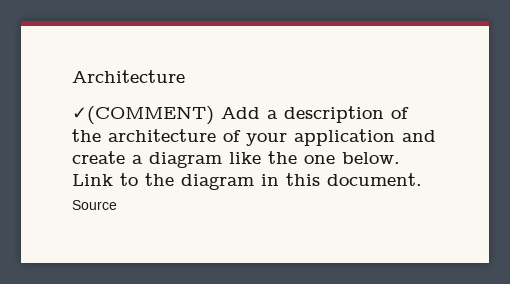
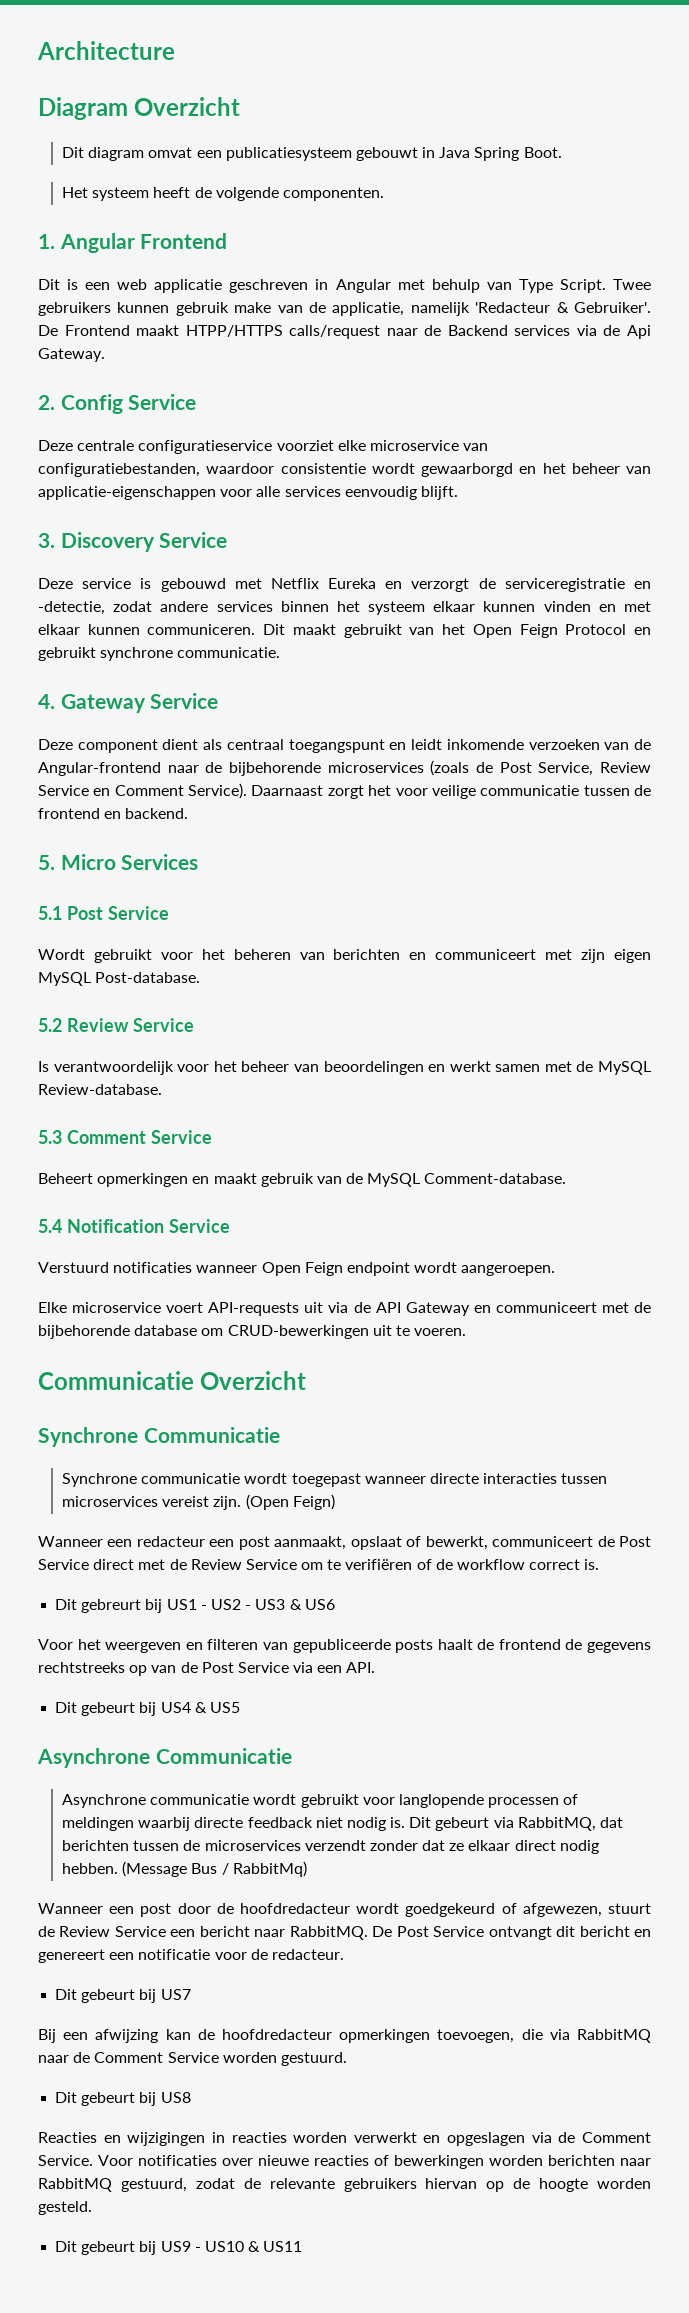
- ✓(COMMENT) Add a description of the architecture of your application and create a diagram like the one below. Link to the diagram in this document.
- Source
+ Diagram Overzicht
+ Dit diagram omvat een publicatiesysteem gebouwt in Java Spring Boot.
+ Het systeem heeft de volgende componenten.
+ 1. Angular Frontend
+ Dit is een web applicatie geschreven in Angular met behulp van Type Script. Twee gebruikers kunnen gebruik make van de applicatie, namelijk 'Redacteur & Gebruiker'. De Frontend maakt HTPP/HTTPS calls/request naar de Backend services via de Api Gateway.
+ 2. Config Service
+ Deze centrale configuratieservice voorziet elke microservice van configuratiebestanden, waardoor consistentie wordt gewaarborgd en het beheer van applicatie-eigenschappen voor alle services eenvoudig blijft.
+ 3. Discovery Service
+ Deze service is gebouwd met Netflix Eureka en verzorgt de serviceregistratie en -detectie, zodat andere services binnen het systeem elkaar kunnen vinden en met elkaar kunnen communiceren. Dit maakt gebruikt van het Open Feign Protocol en gebruikt synchrone communicatie.
+ 4. Gateway Service
+ Deze component dient als centraal toegangspunt en leidt inkomende verzoeken van de Angular-frontend naar de bijbehorende microservices (zoals de Post Service, Review Service en Comment Service). Daarnaast zorgt het voor veilige communicatie tussen de frontend en backend.
+ 5. Micro Services
+ 5.1 Post Service
+ Wordt gebruikt voor het beheren van berichten en communiceert met zijn eigen MySQL Post-database.
+ 5.2 Review Service
+ Is verantwoordelijk voor het beheer van beoordelingen en werkt samen met de MySQL Review-database.
+ 5.3 Comment Service
+ Beheert opmerkingen en maakt gebruik van de MySQL Comment-database.
+ 5.4 Notification Service
+ Verstuurd notificaties wanneer Open Feign endpoint wordt aangeroepen.
+ Elke microservice voert API-requests uit via de API Gateway en communiceert met de bijbehorende database om CRUD-bewerkingen uit te voeren.
+ Communicatie Overzicht
+ Synchrone Communicatie
+ Synchrone communicatie wordt toegepast wanneer directe interacties tussen microservices vereist zijn. (Open Feign)
+ Wanneer een redacteur een post aanmaakt, opslaat of bewerkt, communiceert de Post Service direct met de Review Service om te verifiëren of de workflow correct is.
+ Dit gebreurt bij US1 - US2 - US3 & US6
+ Voor het weergeven en filteren van gepubliceerde posts haalt de frontend de gegevens rechtstreeks op van de Post Service via een API.
+ Dit gebeurt bij US4 & US5
+ Asynchrone Communicatie
+ Asynchrone communicatie wordt gebruikt voor langlopende processen of meldingen waarbij directe feedback niet nodig is. Dit gebeurt via RabbitMQ, dat berichten tussen de microservices verzendt zonder dat ze elkaar direct nodig hebben. (Message Bus / RabbitMq)
+ Wanneer een post door de hoofdredacteur wordt goedgekeurd of afgewezen, stuurt de Review Service een bericht naar RabbitMQ. De Post Service ontvangt dit bericht en genereert een notificatie voor de redacteur.
+ Dit gebeurt bij US7
+ Bij een afwijzing kan de hoofdredacteur opmerkingen toevoegen, die via RabbitMQ naar de Comment Service worden gestuurd.
+ Dit gebeurt bij US8
+ Reacties en wijzigingen in reacties worden verwerkt en opgeslagen via de Comment Service. Voor notificaties over nieuwe reacties of bewerkingen worden berichten naar RabbitMQ gestuurd, zodat de relevante gebruikers hiervan op de hoogte worden gesteld.
+ Dit gebeurt bij US9 - US10 & US11

